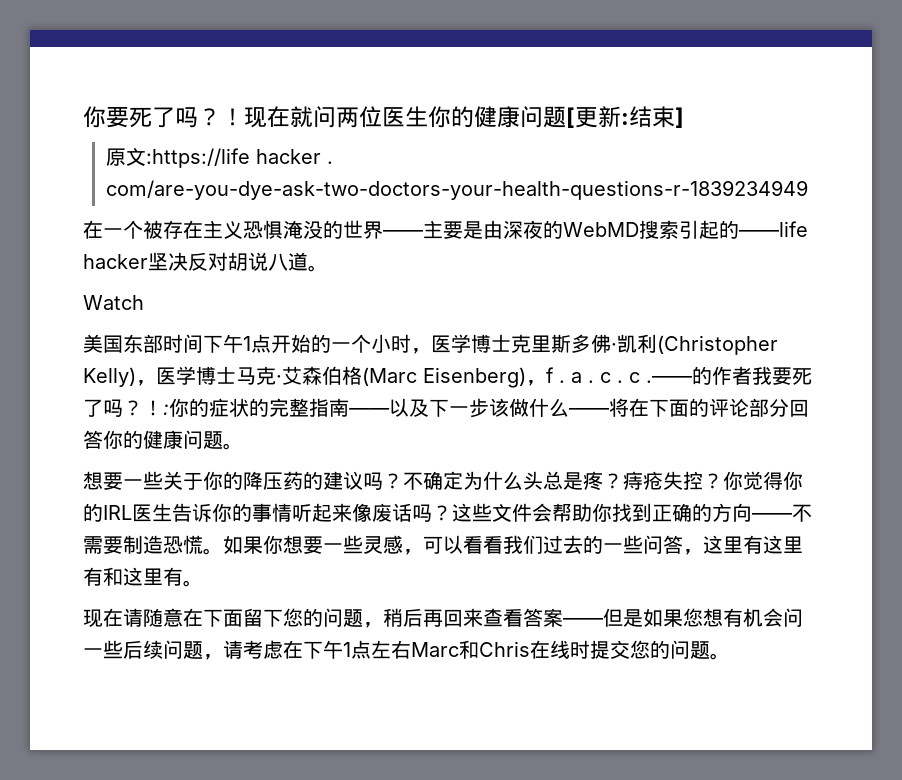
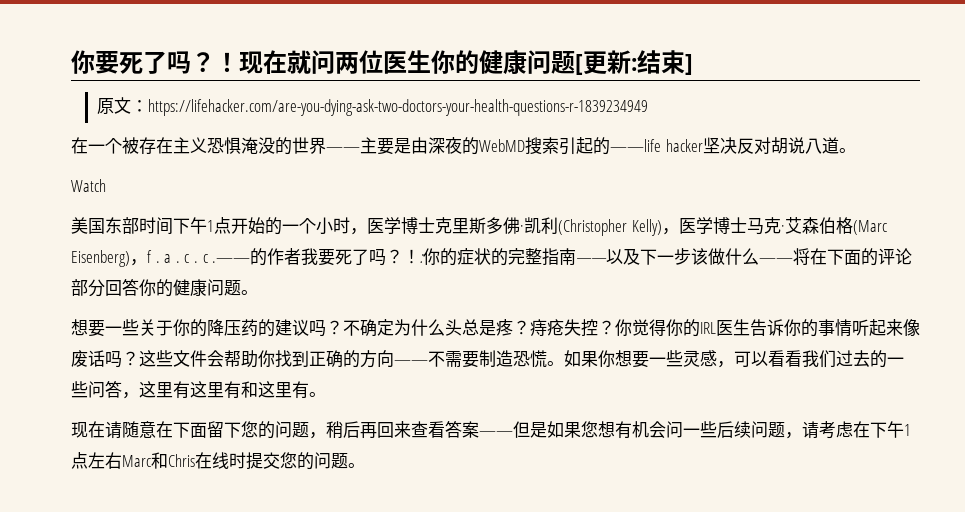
- 原文:https://life hacker . com/are-you-dye-ask-two-doctors-your-health-questions-r-1839234949
+ 原文：https://lifehacker.com/are-you-dying-ask-two-doctors-your-health-questions-r-1839234949

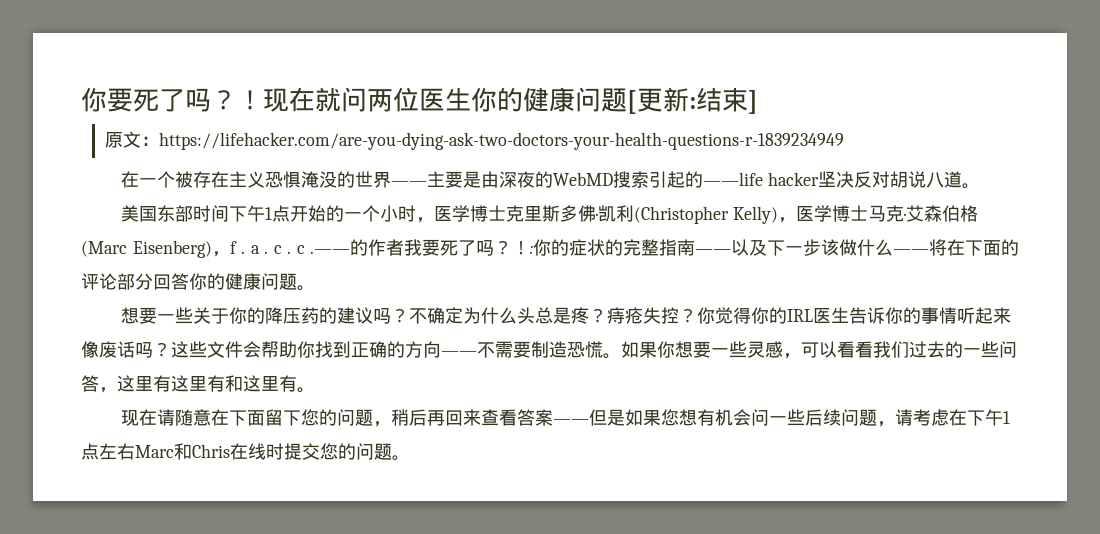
- Watch

